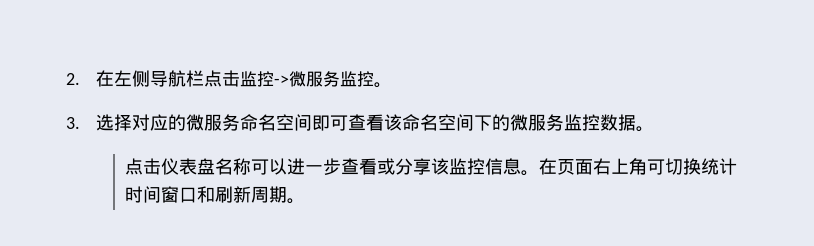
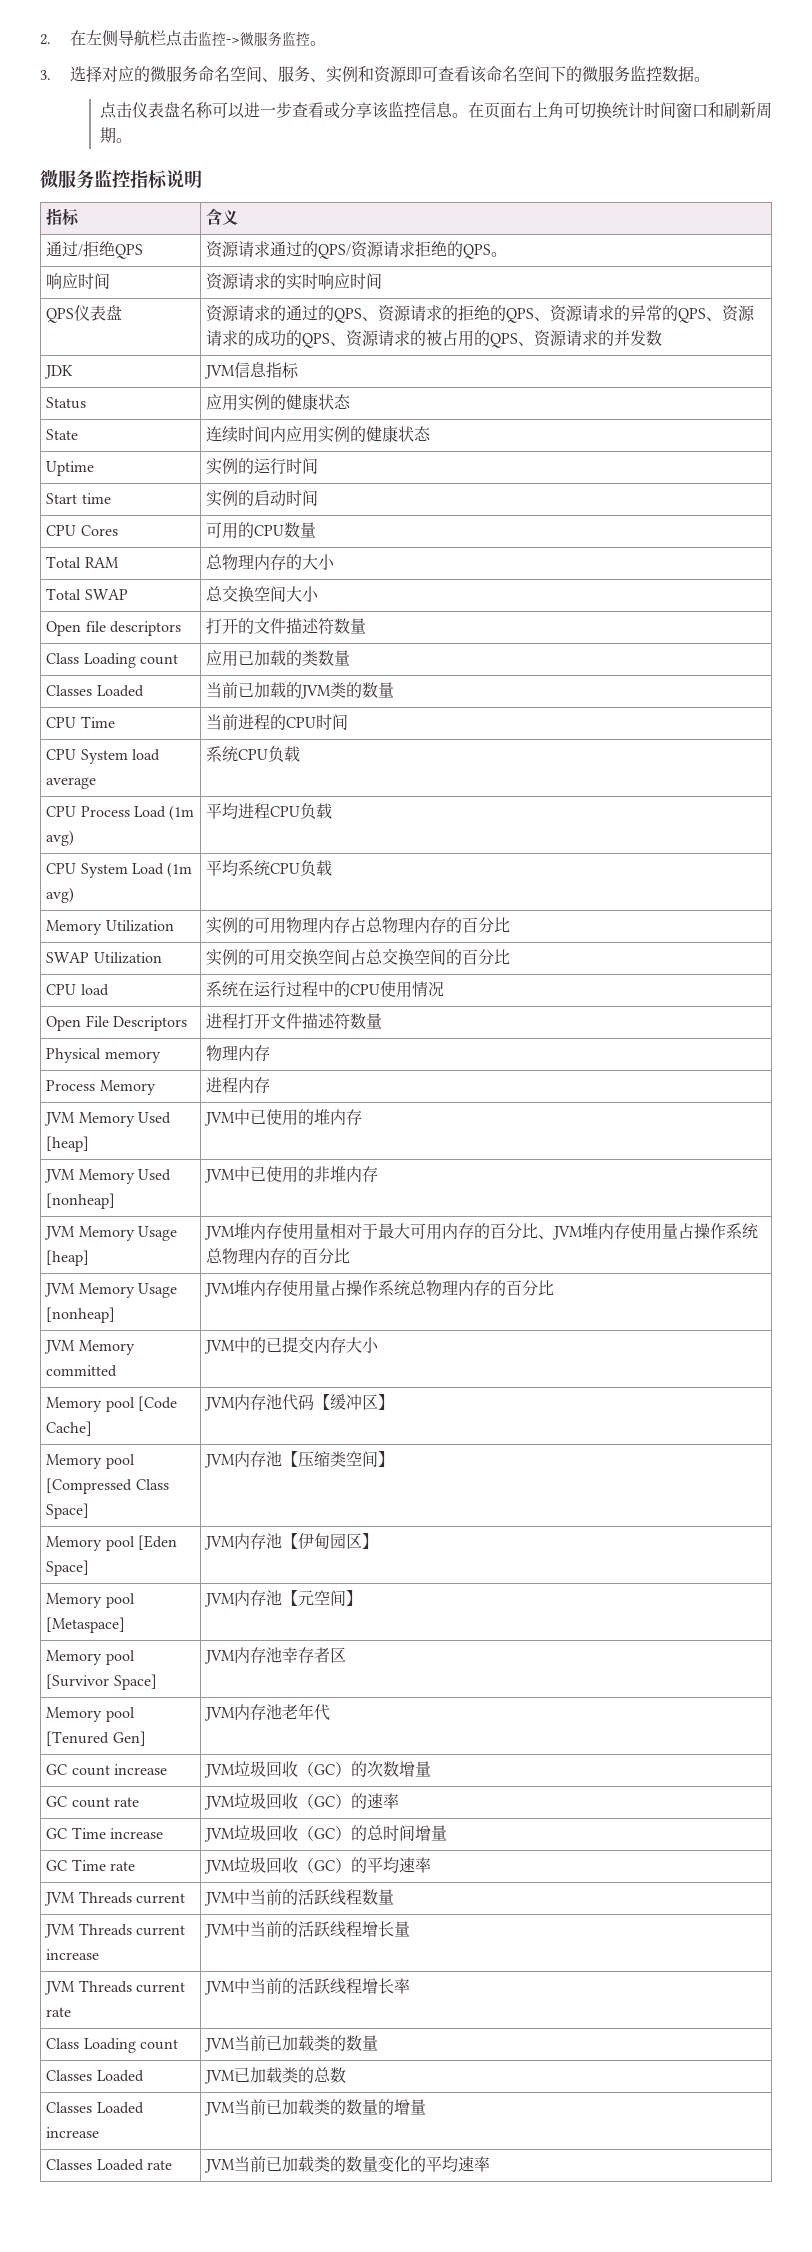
- 3.选择对应的微服务命名空间即可查看该命名空间下的微服务监控数据。
+ 3.选择对应的微服务命名空间、服务、实例和资源即可查看该命名空间下的微服务监控数据。
+ 微服务监控指标说明
+ 指标 | 含义
+ 通过/拒绝QPS | 资源请求通过的QPS/资源请求拒绝的QPS。
+ 响应时间 | 资源请求的实时响应时间
+ QPS仪表盘 | 资源请求的通过的QPS、资源请求的拒绝的QPS、资源请求的异常的QPS、资源请求的成功的QPS、资源请求的被占用的QPS、资源请求的并发数
+ JDK | JVM信息指标
+ Status | 应用实例的健康状态
+ State | 连续时间内应用实例的健康状态
+ Uptime | 实例的运行时间
+ Start time | 实例的启动时间
+ CPU Cores | 可用的CPU数量
+ Total RAM | 总物理内存的大小
+ Total SWAP | 总交换空间大小
+ Open file descriptors | 打开的文件描述符数量
+ Class Loading count | 应用已加载的类数量
+ Classes Loaded | 当前已加载的JVM类的数量
+ CPU Time | 当前进程的CPU时间
+ CPU System load average | 系统CPU负载
+ CPU Process Load (1m avg) | 平均进程CPU负载
+ CPU System Load (1m avg) | 平均系统CPU负载
+ Memory Utilization | 实例的可用物理内存占总物理内存的百分比
+ SWAP Utilization | 实例的可用交换空间占总交换空间的百分比
+ CPU load | 系统在运行过程中的CPU使用情况
+ Open File Descriptors | 进程打开文件描述符数量
+ Physical memory | 物理内存
+ Process Memory | 进程内存
+ JVM Memory Used [heap] | JVM中已使用的堆内存
+ JVM Memory Used [nonheap] | JVM中已使用的非堆内存
+ JVM Memory Usage [heap] | JVM堆内存使用量相对于最大可用内存的百分比、JVM堆内存使用量占操作系统总物理内存的百分比
+ JVM Memory Usage [nonheap] | JVM堆内存使用量占操作系统总物理内存的百分比
+ JVM Memory committed | JVM中的已提交内存大小
+ Memory pool [Code Cache] | JVM内存池代码【缓冲区】
+ Memory pool [Compressed Class Space] | JVM内存池【压缩类空间】
+ Memory pool [Eden Space] | JVM内存池【伊甸园区】
+ Memory pool [Metaspace] | JVM内存池【元空间】
+ Memory pool [Survivor Space] | JVM内存池幸存者区
+ Memory pool [Tenured Gen] | JVM内存池老年代
+ GC count increase | JVM垃圾回收（GC）的次数增量
+ GC count rate | JVM垃圾回收（GC）的速率
+ GC Time increase | JVM垃圾回收（GC）的总时间增量
+ GC Time rate | JVM垃圾回收（GC）的平均速率
+ JVM Threads current | JVM中当前的活跃线程数量
+ JVM Threads current increase | JVM中当前的活跃线程增长量
+ JVM Threads current rate | JVM中当前的活跃线程增长率
+ Class Loading count | JVM当前已加载类的数量
+ Classes Loaded | JVM已加载类的总数
+ Classes Loaded increase | JVM当前已加载类的数量的增量
+ Classes Loaded rate | JVM当前已加载类的数量变化的平均速率

